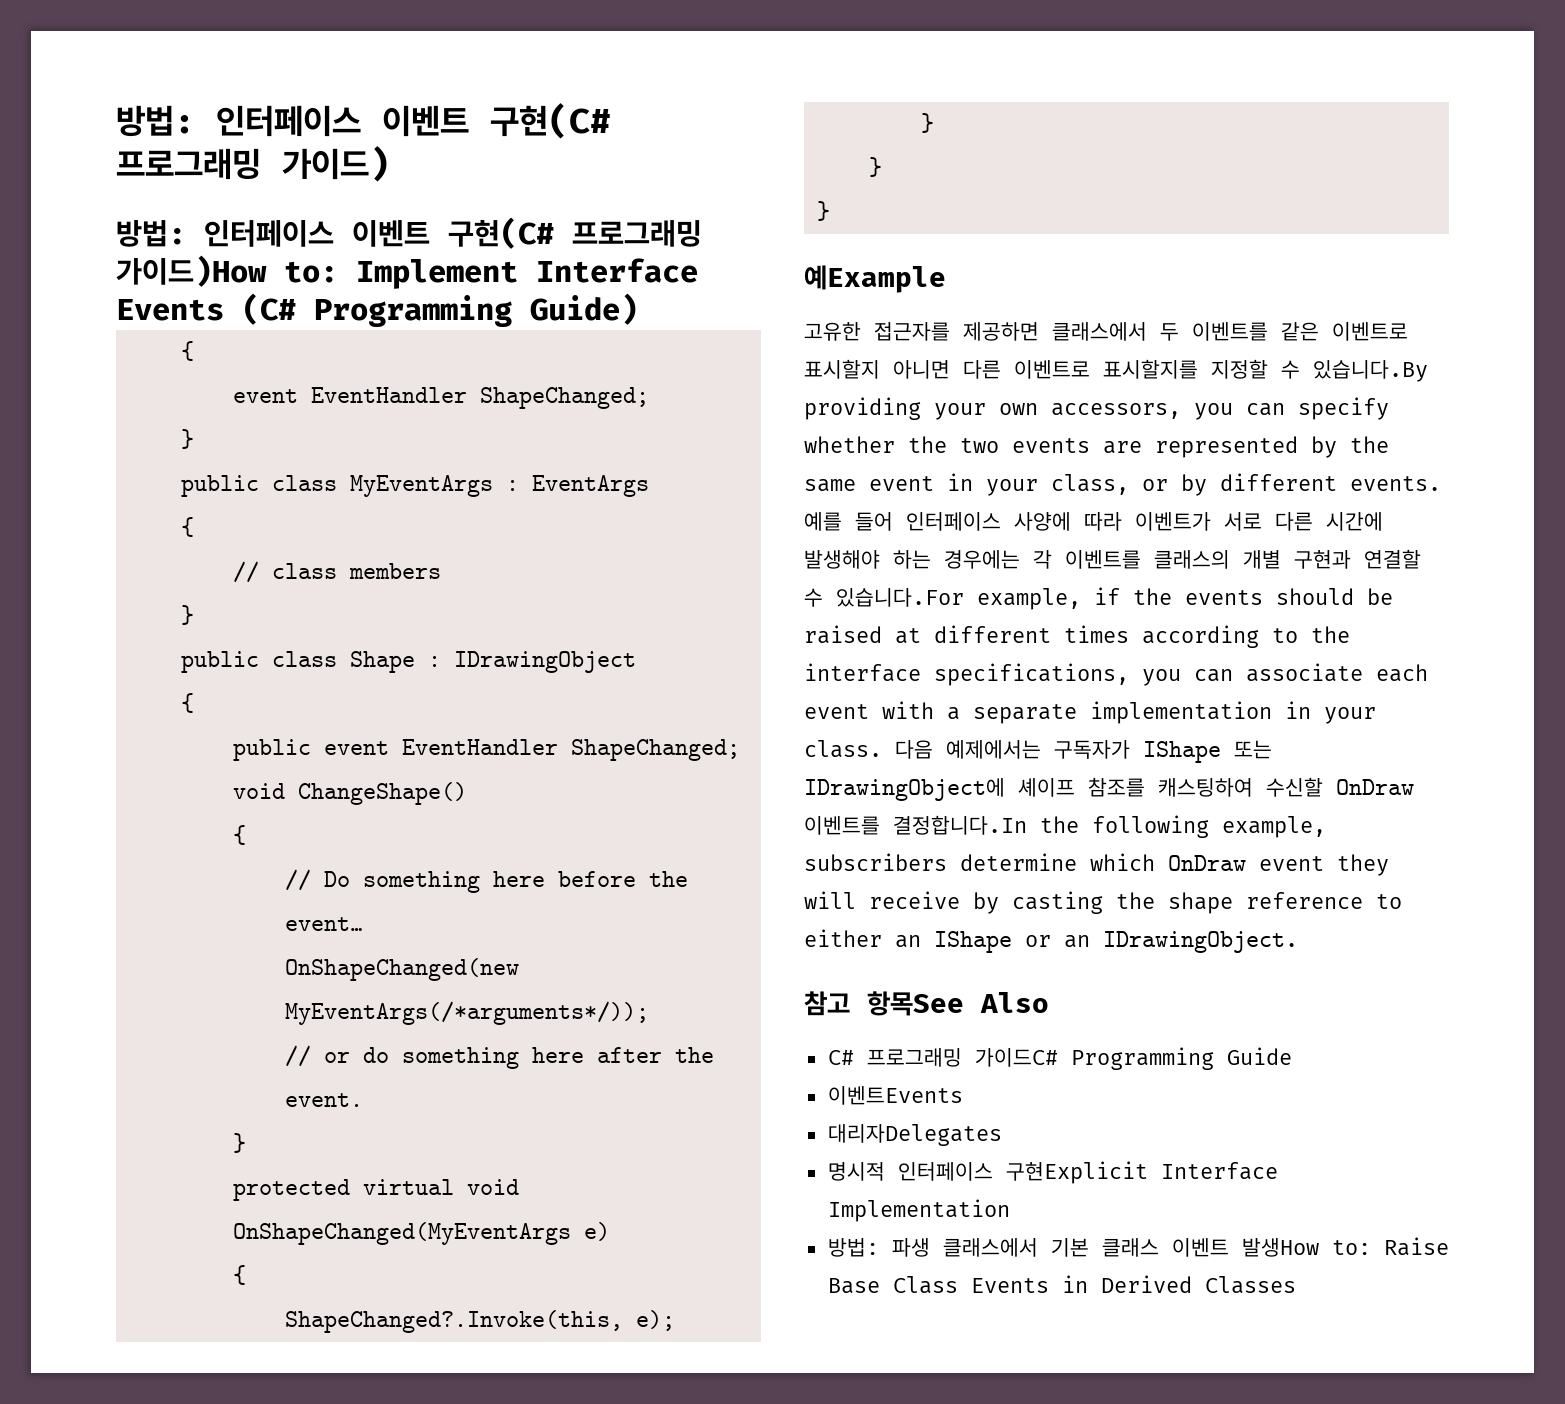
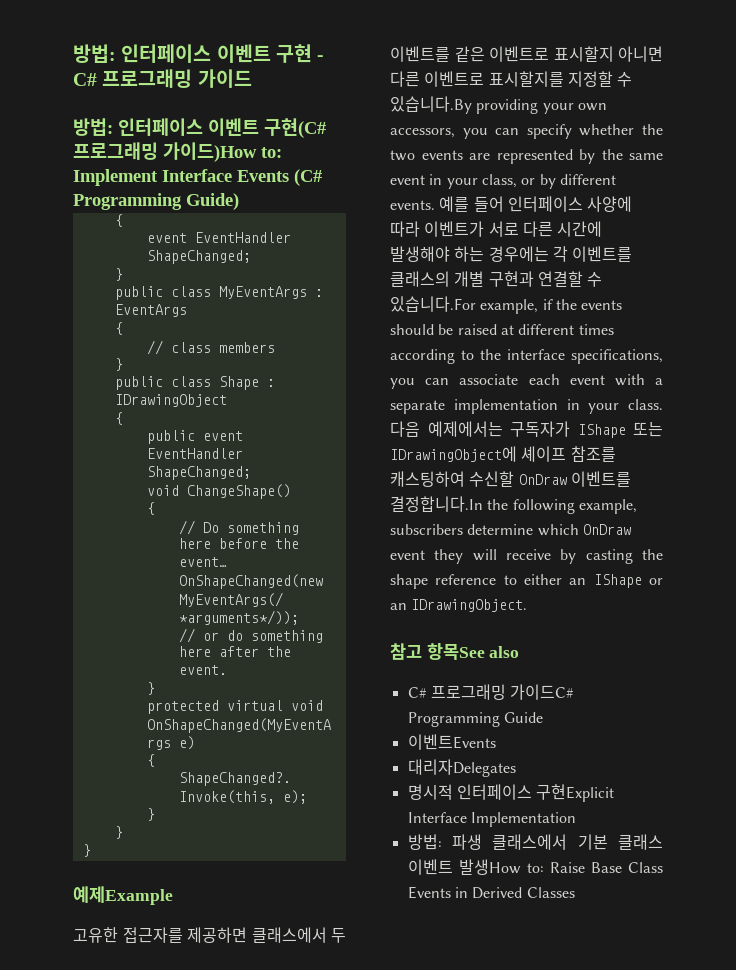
- 방법: 인터페이스 이벤트 구현(C# 프로그래밍 가이드)
+ 방법: 인터페이스 이벤트 구현 - C# 프로그래밍 가이드
- 예Example
+ 예제Example
- 참고 항목See Also
+ 참고 항목See also

